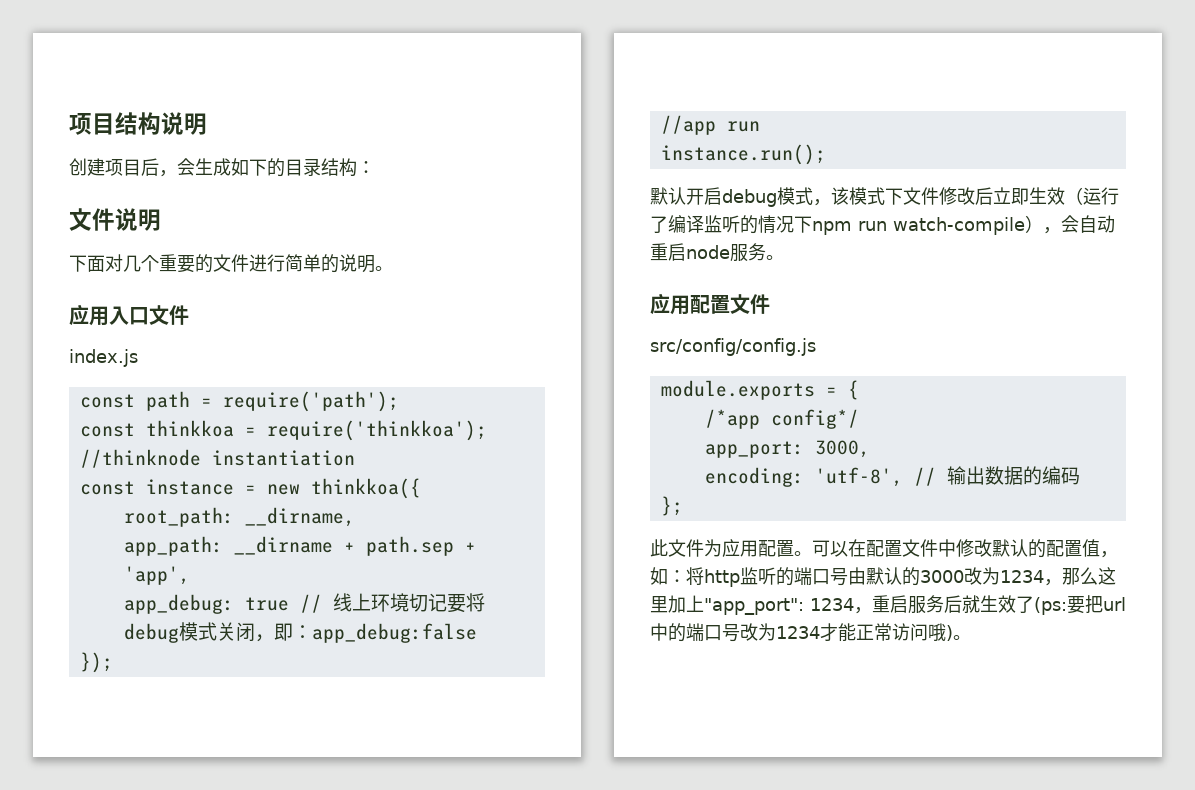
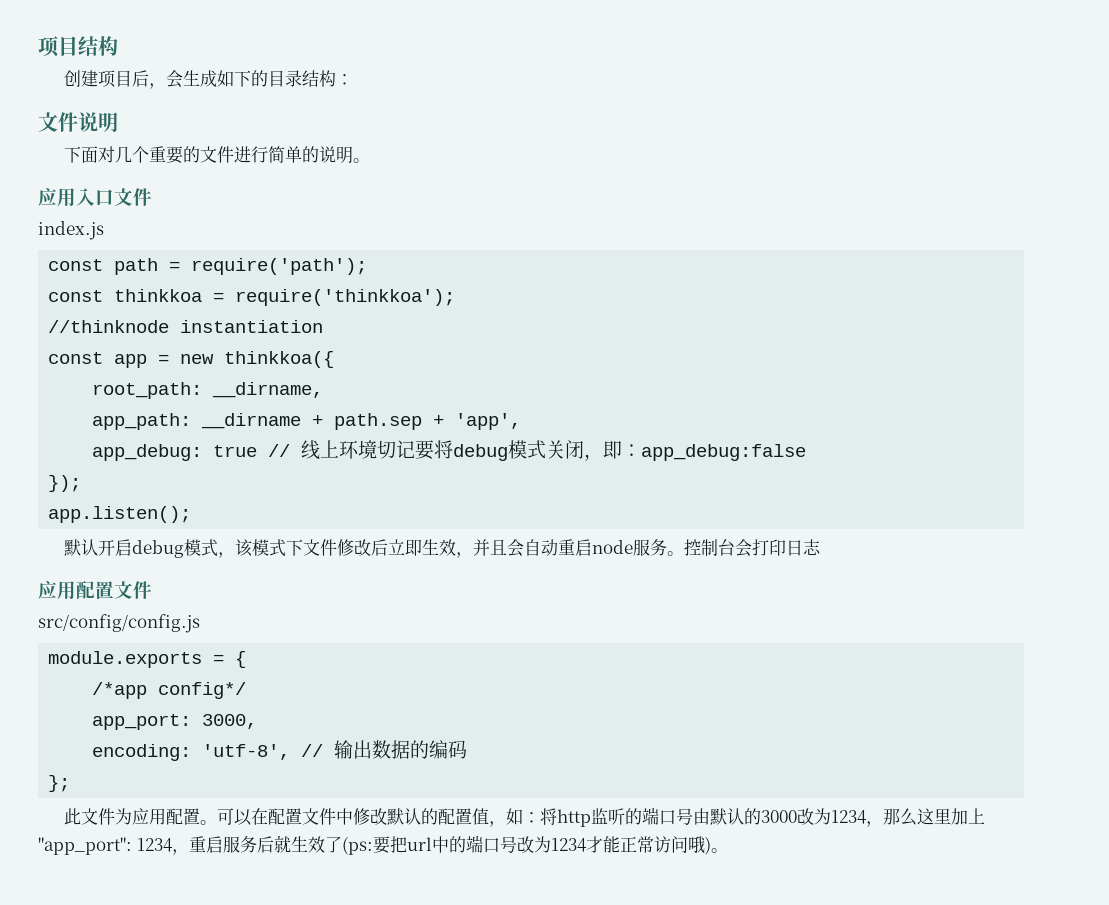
- 项目结构说明
+ 项目结构
- const instance = new thinkkoa({
+ const app = new thinkkoa({
- //app run
- instance.run();
+ app.listen();
- 默认开启debug模式，该模式下文件修改后立即生效（运行了编译监听的情况下npm run watch-compile），会自动重启node服务。
+ 默认开启debug模式，该模式下文件修改后立即生效，并且会自动重启node服务。控制台会打印日志

